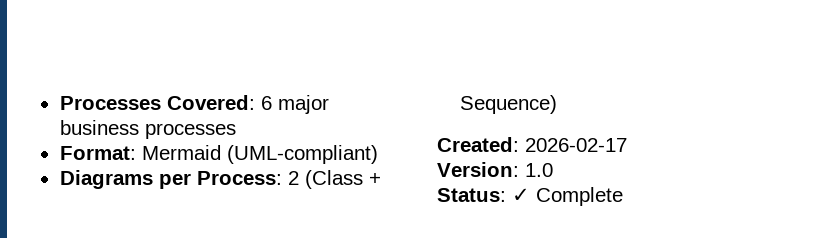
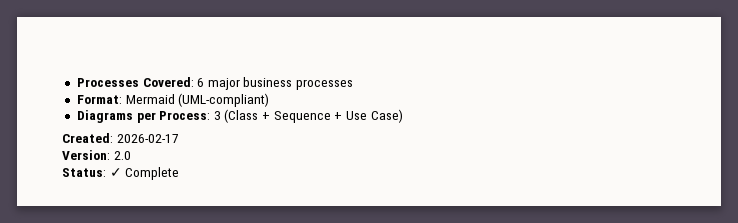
- Diagrams per Process: 2 (Class + Sequence)
+ Diagrams per Process: 3 (Class + Sequence + Use Case)
- Version: 1.0
+ Version: 2.0

